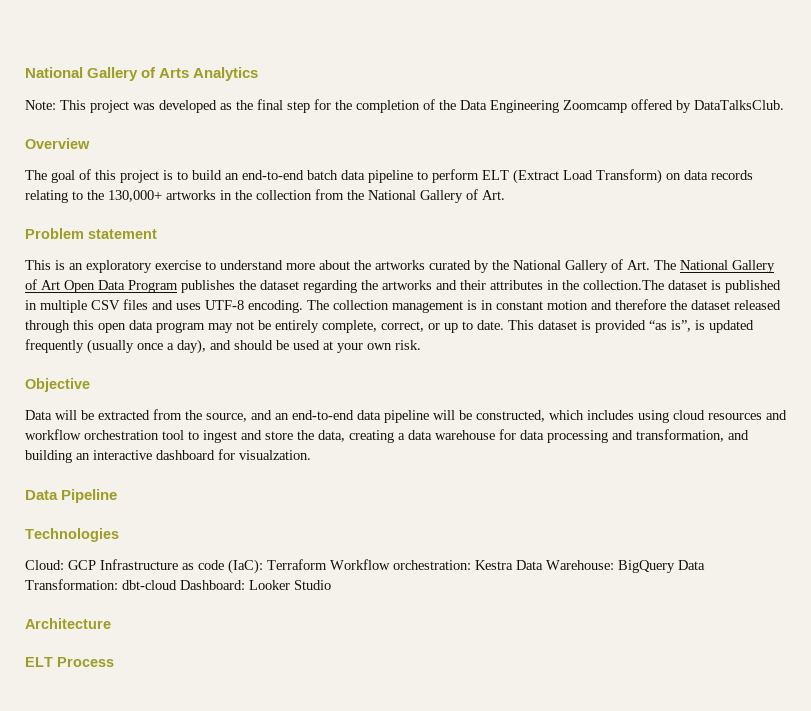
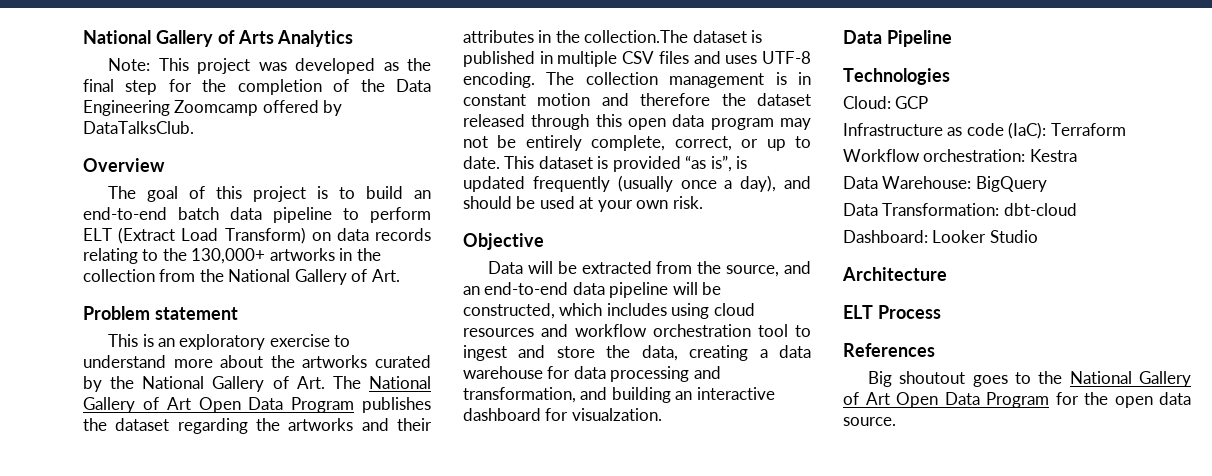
- Cloud: GCP Infrastructure as code (IaC): Terraform Workflow orchestration: Kestra Data Warehouse: BigQuery Data Transformation: dbt-cloud Dashboard: Looker Studio
+ Cloud: GCP
+ Infrastructure as code (IaC): Terraform
+ Workflow orchestration: Kestra
+ Data Warehouse: BigQuery
+ Data Transformation: dbt-cloud
+ Dashboard: Looker Studio
+ References
+ Big shoutout goes to the National Gallery of Art Open Data Program for the open data source.

